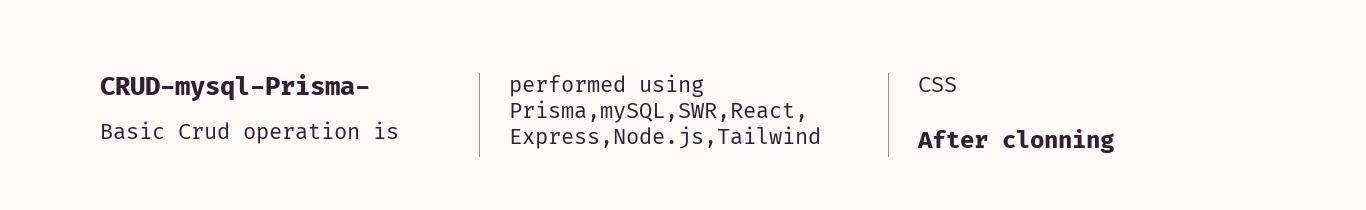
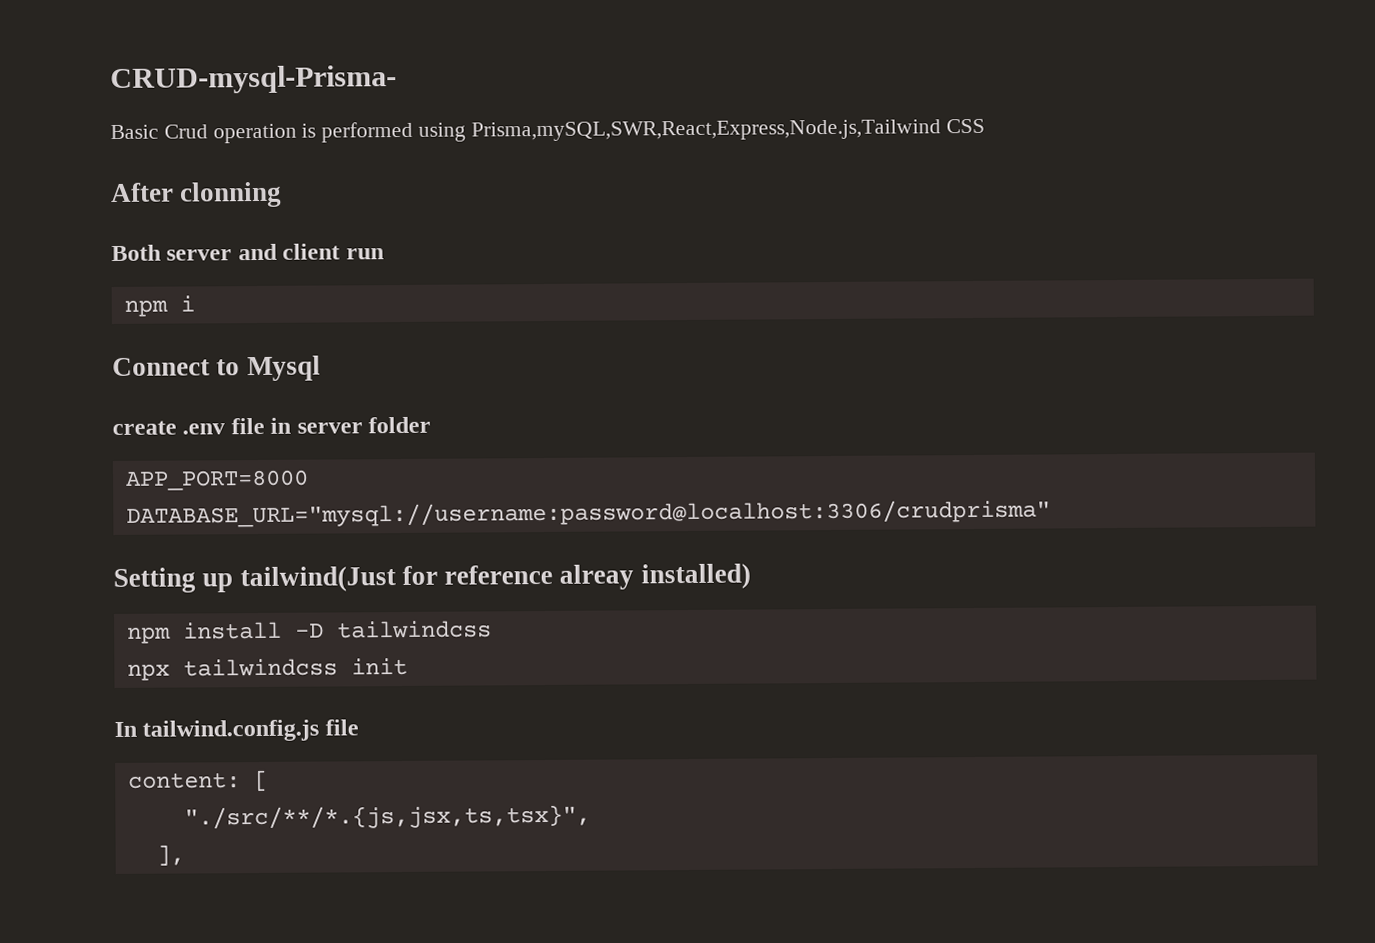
+ Both server and client run
+ npm i
+ Connect to Mysql
+ create .env file in server folder
+ APP_PORT=8000
+ DATABASE_URL="mysql://username:password@localhost:3306/crudprisma"
+ Setting up tailwind(Just for reference alreay installed)
+ npm install -D tailwindcss
+ npx tailwindcss init
+ In tailwind.config.js file
+ content: [
+ "./src/**/*.{js,jsx,ts,tsx}",
+ ],

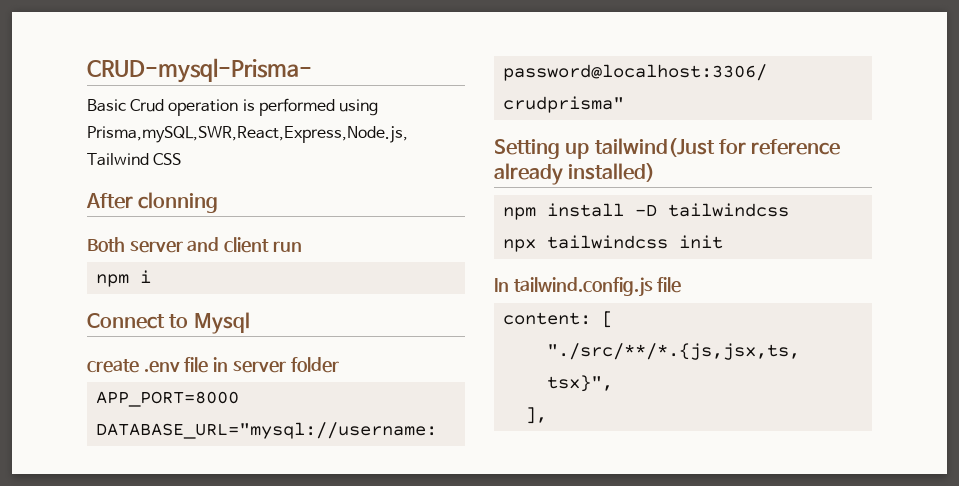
- Setting up tailwind(Just for reference alreay installed)
+ Setting up tailwind(Just for reference already installed)

